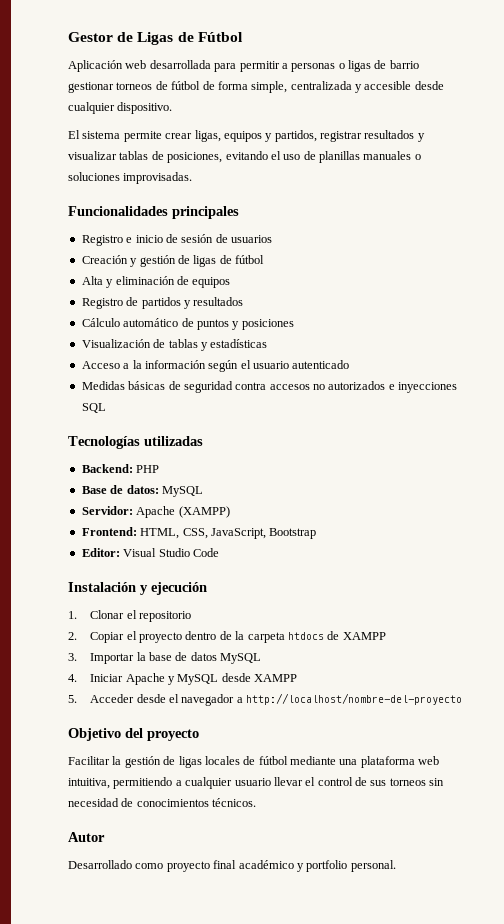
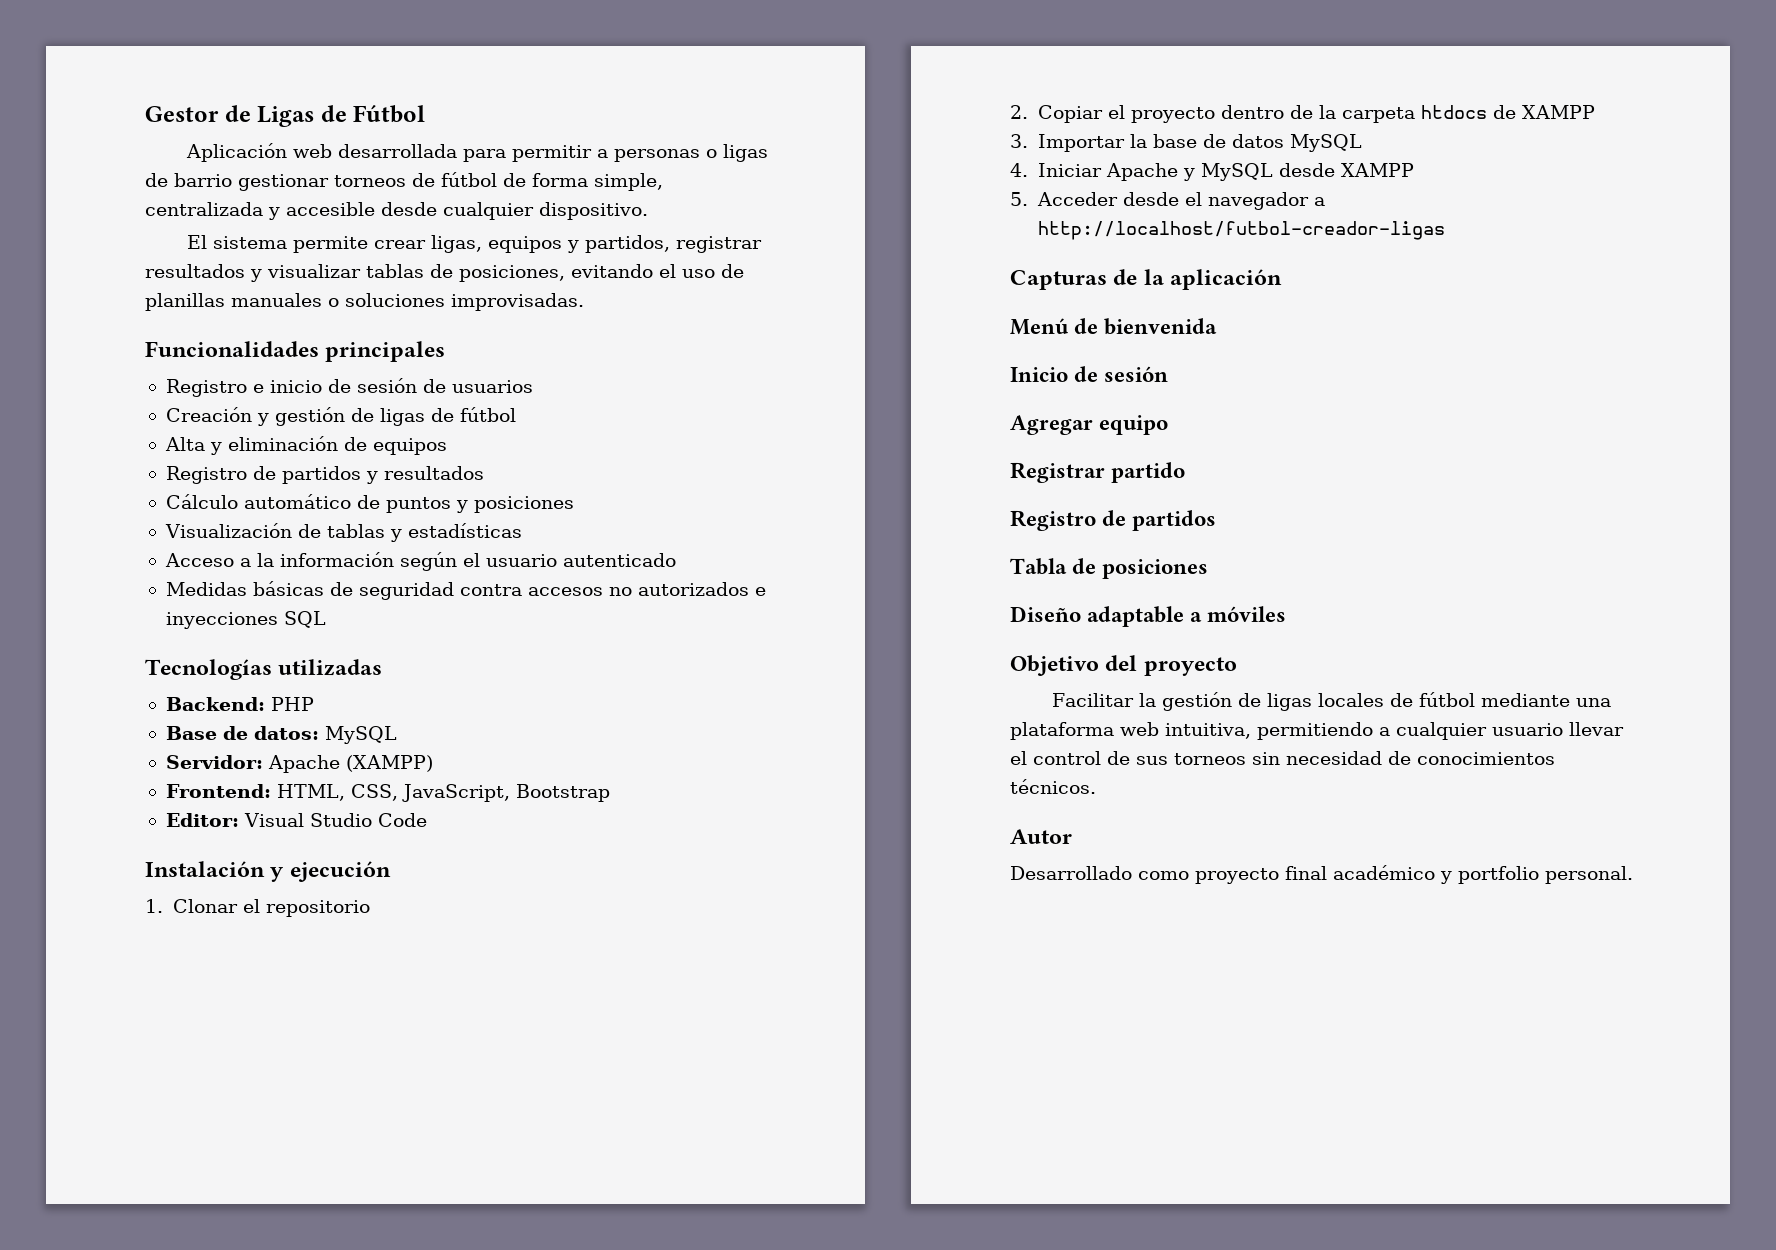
- 5. Acceder desde el navegador a http://localhost/nombre-del-proyecto
+ 5. Acceder desde el navegador a http://localhost/futbol-creador-ligas
+ Capturas de la aplicación
+ Menú de bienvenida
+ Inicio de sesión
+ Agregar equipo
+ Registrar partido
+ Registro de partidos
+ Tabla de posiciones
+ Diseño adaptable a móviles

